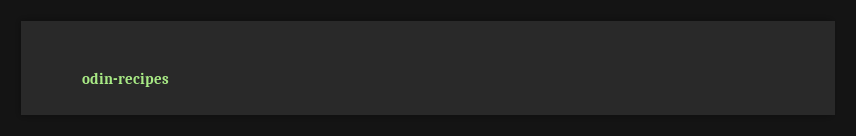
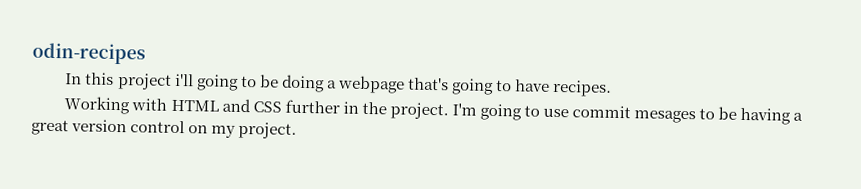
+ In this project i'll going to be doing a webpage that's going to have recipes.
+ Working with HTML and CSS further in the project. I'm going to use commit mesages to be having a great version control on my project.

